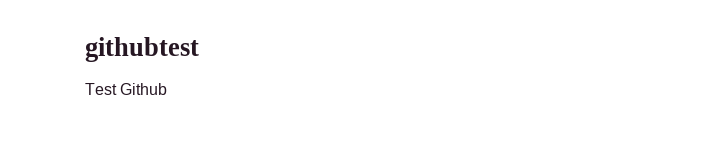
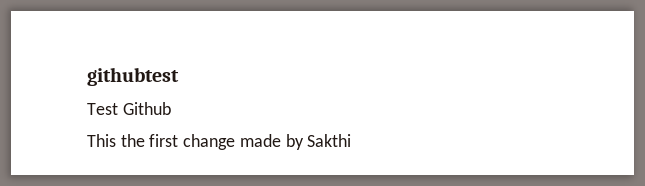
+ This the first change made by Sakthi

